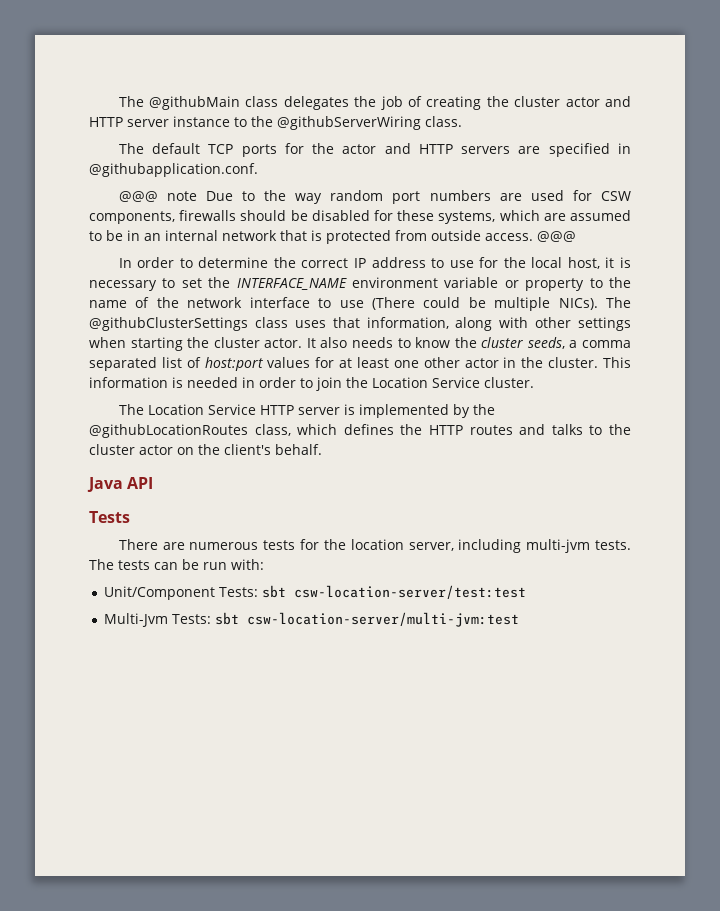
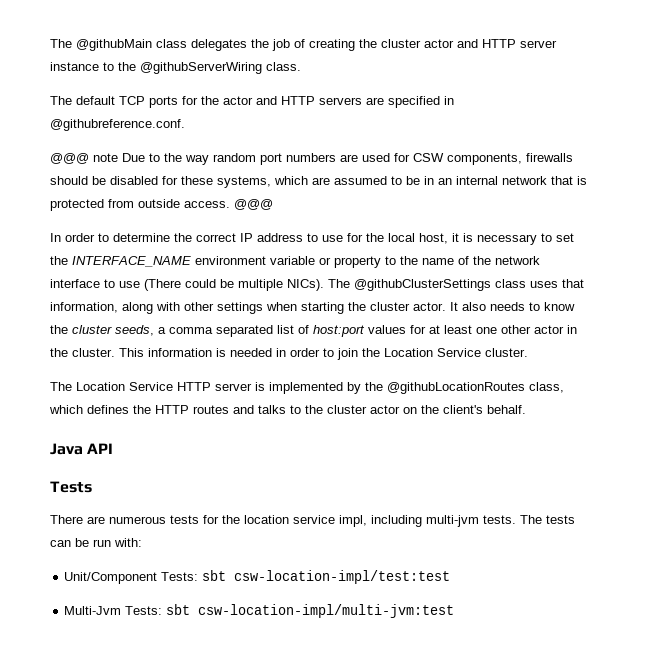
- The default TCP ports for the actor and HTTP servers are specified in @githubapplication.conf.
+ The default TCP ports for the actor and HTTP servers are specified in @githubreference.conf.
- There are numerous tests for the location server, including multi-jvm tests.
+ There are numerous tests for the location service impl, including multi-jvm tests.
- Unit/Component Tests: sbt csw-location-server/test:test
+ Unit/Component Tests: sbt csw-location-impl/test:test
- Multi-Jvm Tests: sbt csw-location-server/multi-jvm:test
+ Multi-Jvm Tests: sbt csw-location-impl/multi-jvm:test

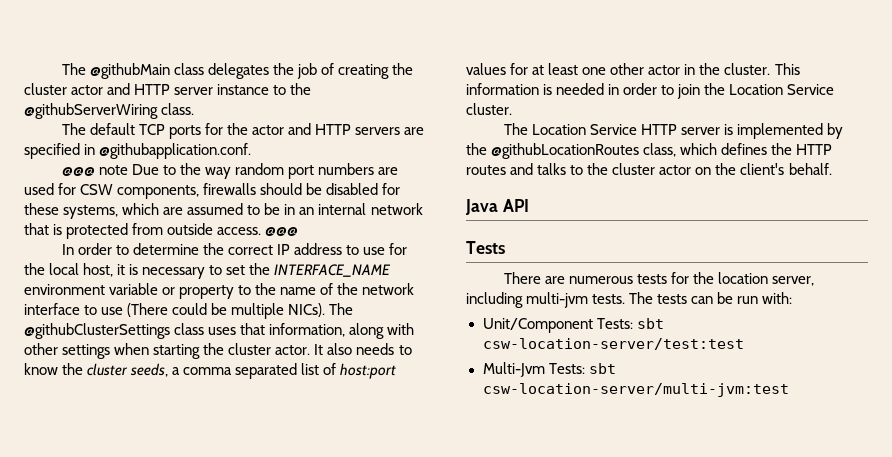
- The default TCP ports for the actor and HTTP servers are specified in @githubreference.conf.
+ The default TCP ports for the actor and HTTP servers are specified in @githubapplication.conf.
- There are numerous tests for the location service impl, including multi-jvm tests.
+ There are numerous tests for the location server, including multi-jvm tests.
- Unit/Component Tests: sbt csw-location-impl/test:test
+ Unit/Component Tests: sbt csw-location-server/test:test
- Multi-Jvm Tests: sbt csw-location-impl/multi-jvm:test
+ Multi-Jvm Tests: sbt csw-location-server/multi-jvm:test

